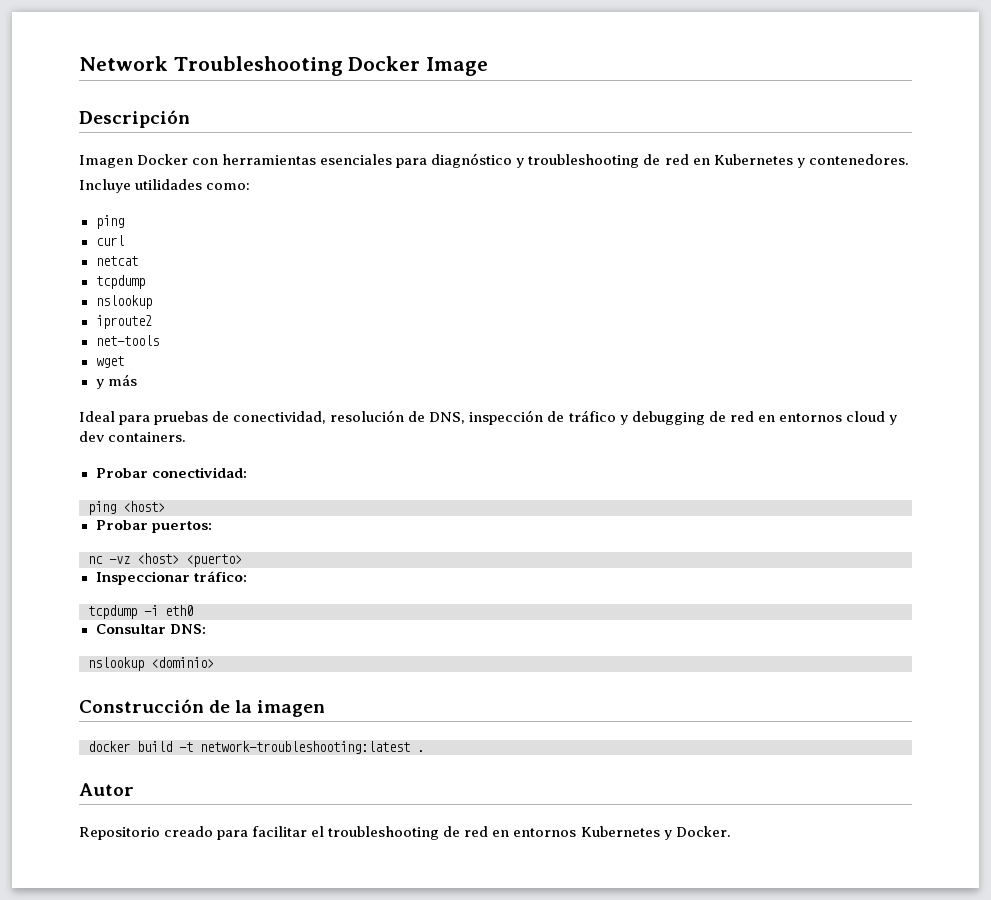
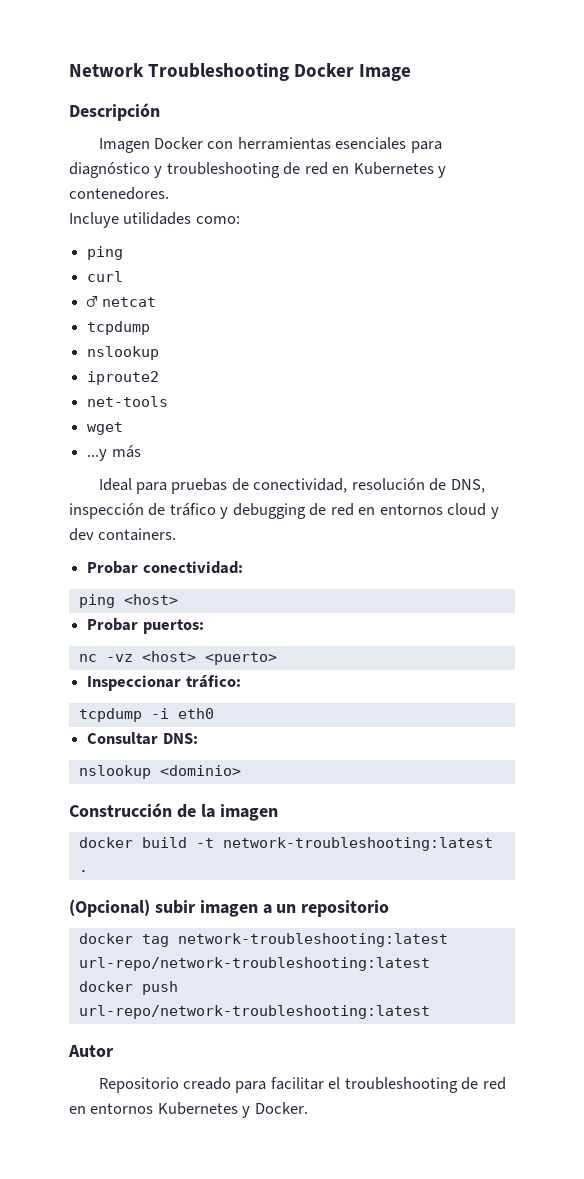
- netcat
+ ♂ netcat
- y más
+ ...y más
+ (Opcional) subir imagen a un repositorio
+ docker tag network-troubleshooting:latest url-repo/network-troubleshooting:latest
+ docker push url-repo/network-troubleshooting:latest

